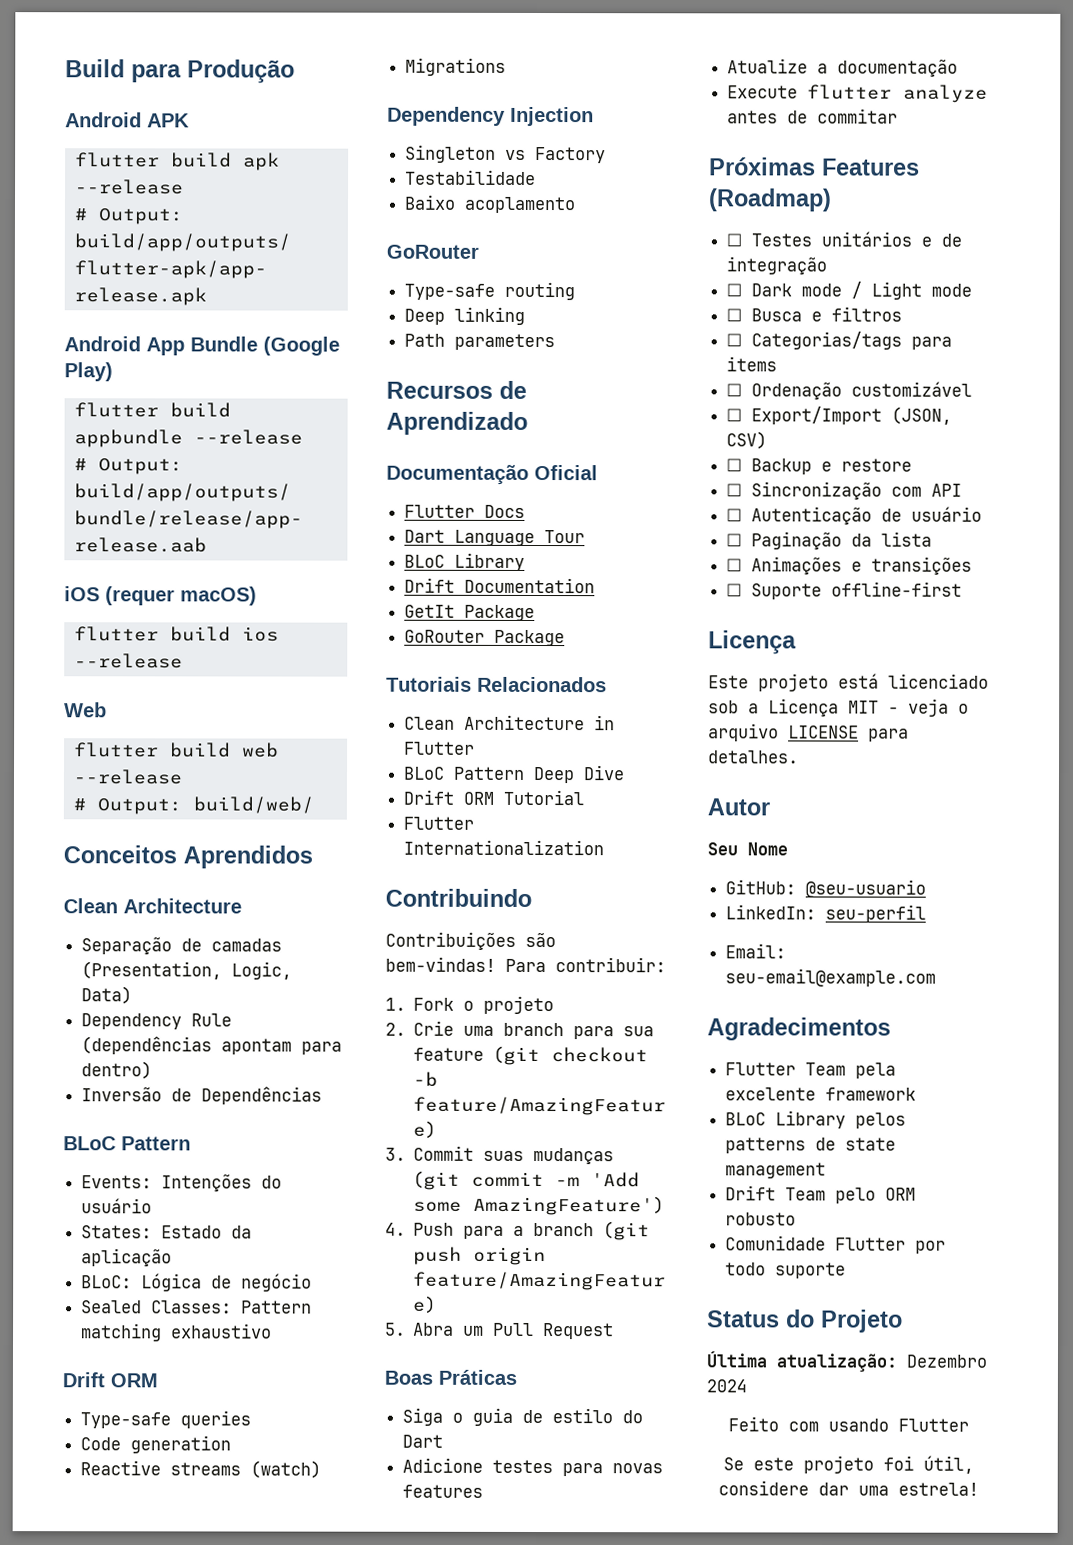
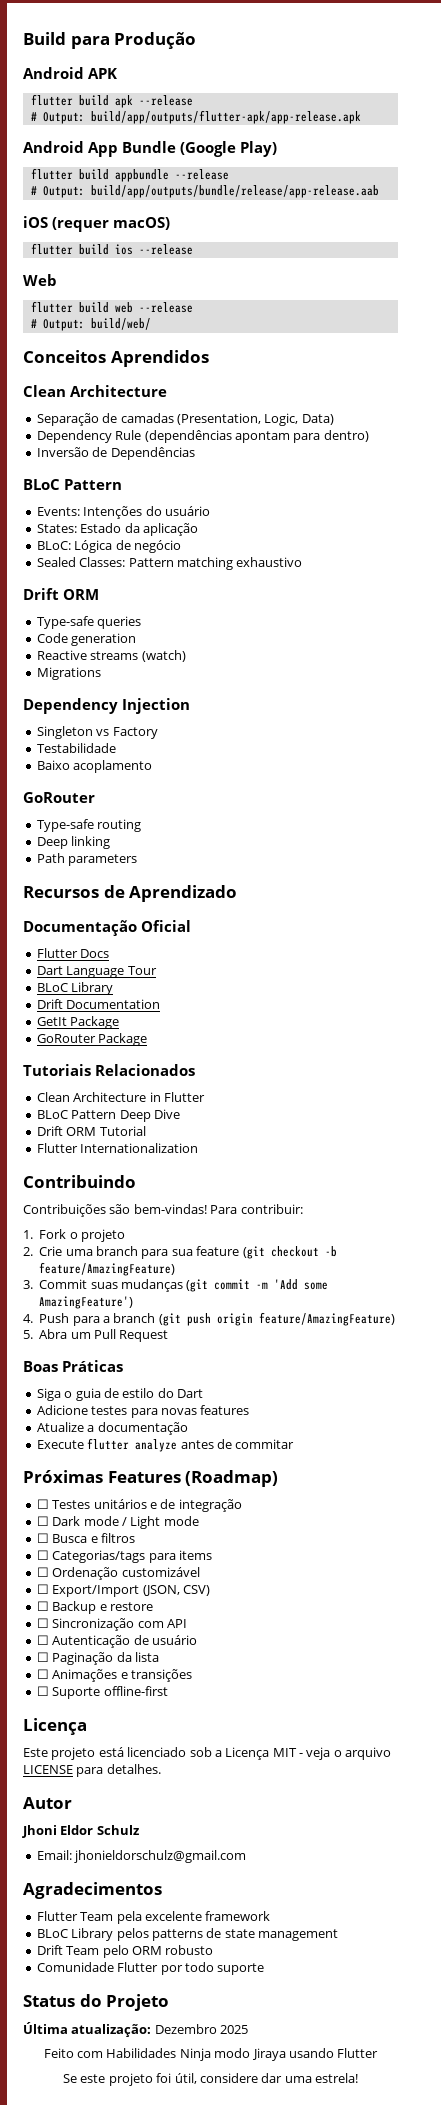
- Seu Nome
- GitHub: @seu-usuario
- LinkedIn: seu-perfil
+ Jhoni Eldor Schulz
- Email: seu-email@example.com
+ Email: jhonieldorschulz@gmail.com
- Última atualização: Dezembro 2024
+ Última atualização: Dezembro 2025
- Feito com usando Flutter
+ Feito com Habilidades Ninja modo Jiraya usando Flutter

